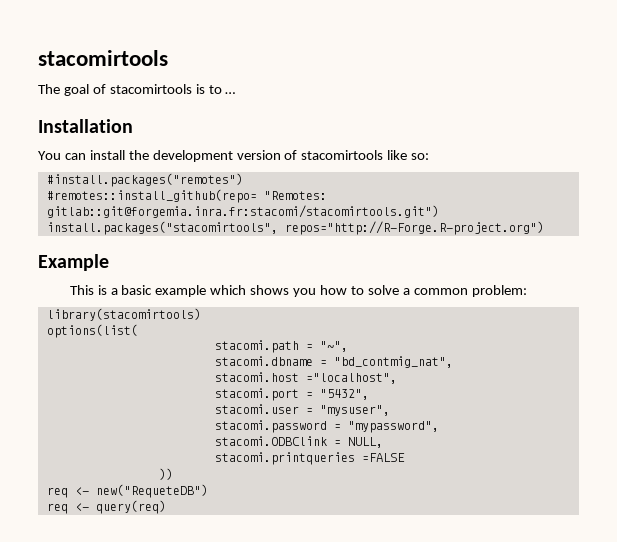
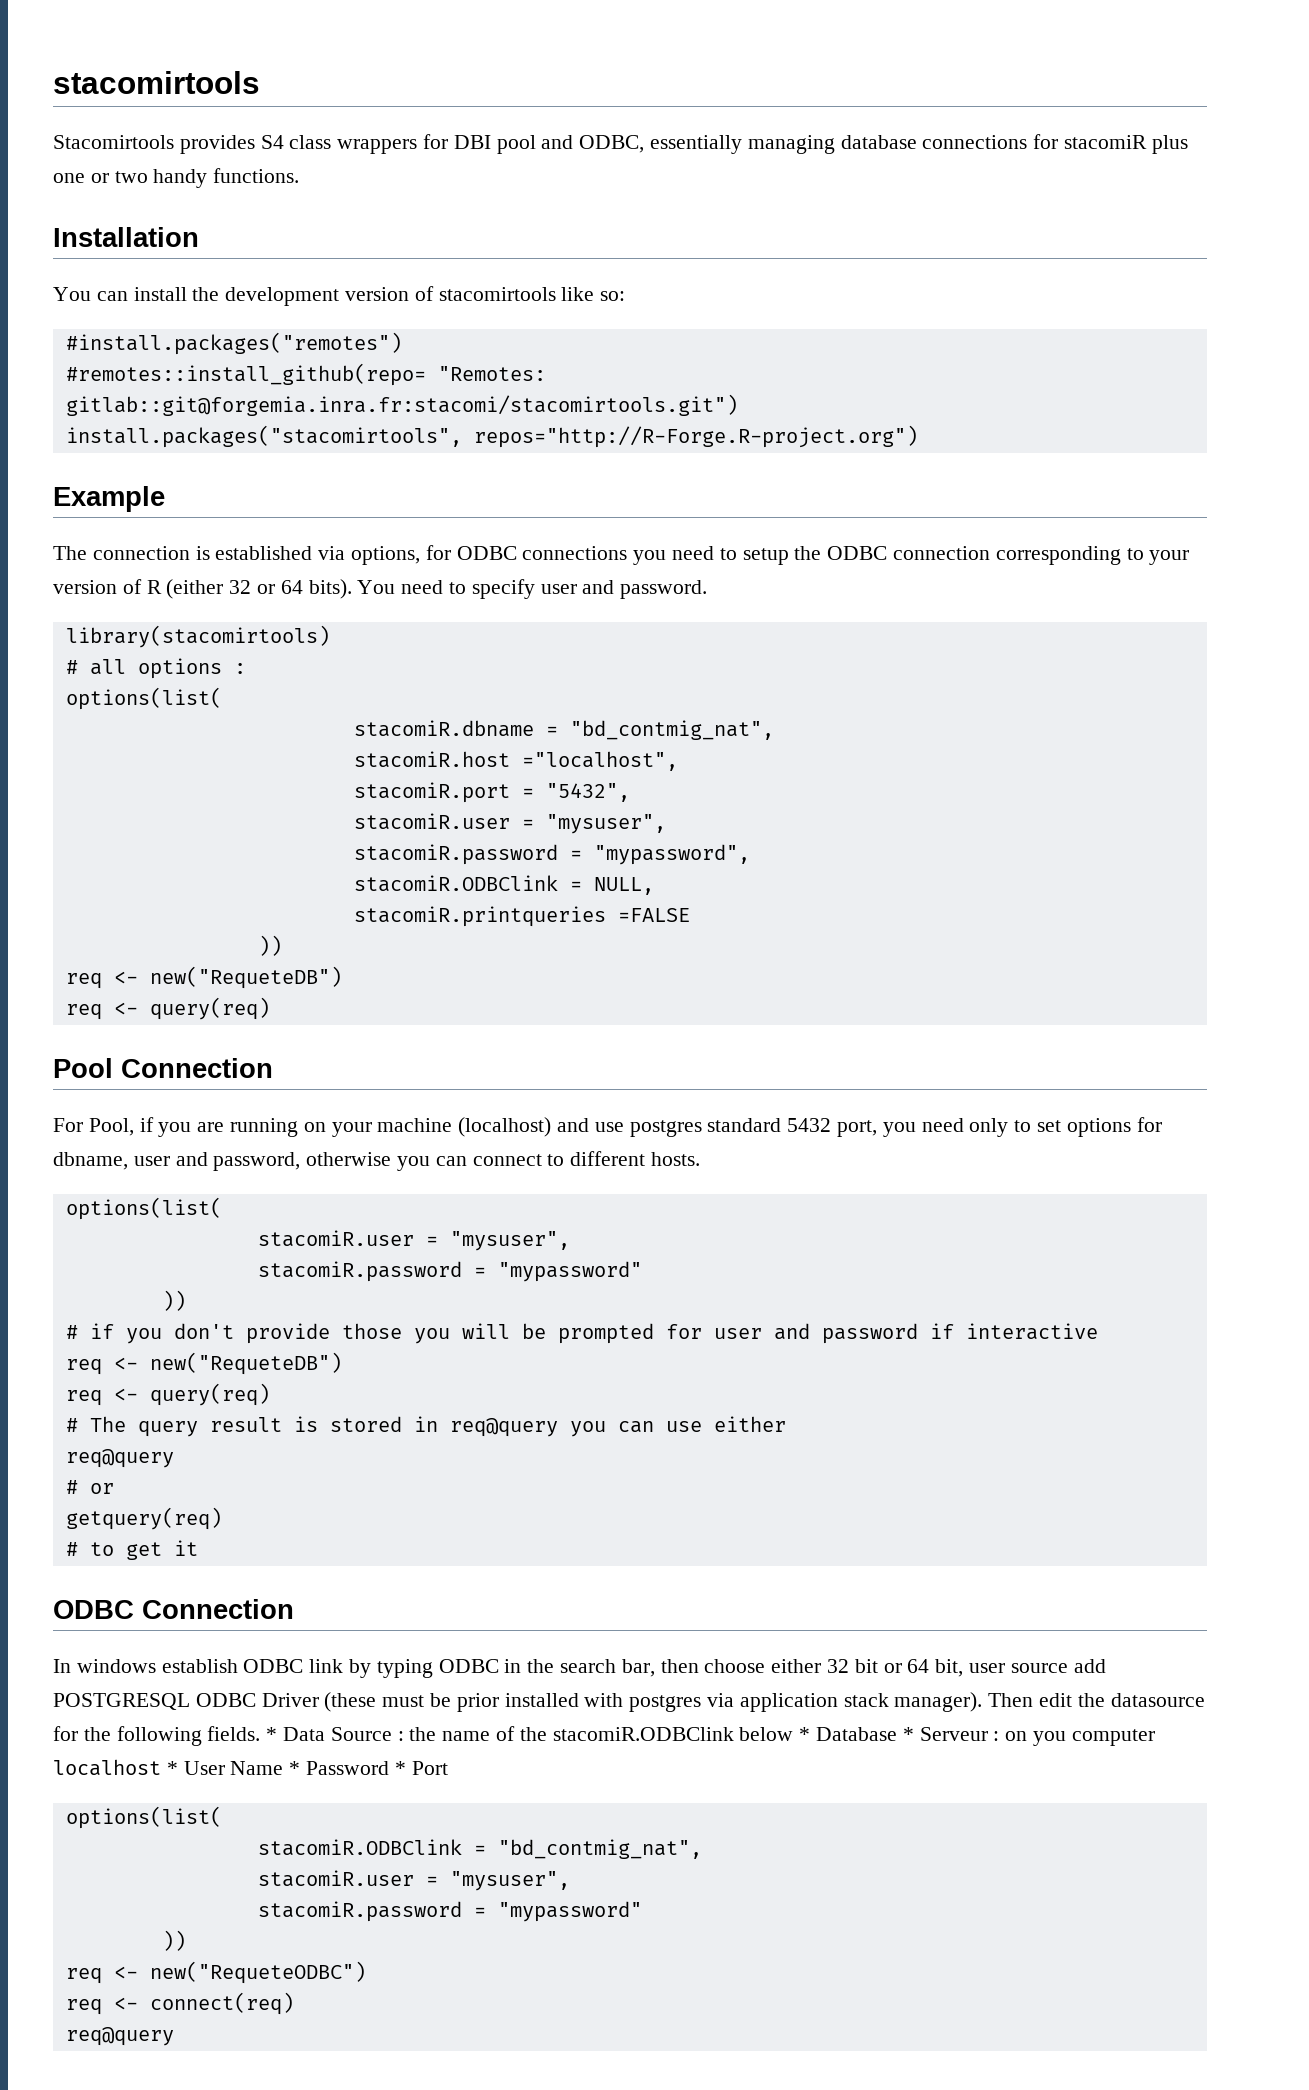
- The goal of stacomirtools is to …
+ Stacomirtools provides S4 class wrappers for DBI pool and ODBC, essentially managing database connections for stacomiR plus one or two handy functions.
- This is a basic example which shows you how to solve a common problem:
+ The connection is established via options, for ODBC connections you need to setup the ODBC connection corresponding to your version of R (either 32 or 64 bits). You need to specify user and password.
  library(stacomirtools)
+ # all options :
  options(list(
- stacomi.path = "~",
- stacomi.dbname = "bd_contmig_nat",
- stacomi.host ="localhost",
+ stacomiR.dbname = "bd_contmig_nat",
+ stacomiR.host ="localhost",
- stacomi.port = "5432",
- stacomi.user = "mysuser",
- stacomi.password = "mypassword",
+ stacomiR.port = "5432",
+ stacomiR.user = "mysuser",
+ stacomiR.password = "mypassword",
- stacomi.ODBClink = NULL,
+ stacomiR.ODBClink = NULL,
- stacomi.printqueries =FALSE
+ stacomiR.printqueries =FALSE
+ Pool Connection
+ For Pool, if you are running on your machine (localhost) and use postgres standard 5432 port, you need only to set options for dbname, user and password, otherwise you can connect to different hosts.
+ options(list(
+ stacomiR.user = "mysuser",
+ stacomiR.password = "mypassword"
+ ))
+ # if you don't provide those you will be prompted for user and password if interactive
+ req <- new("RequeteDB")
+ req <- query(req)
+ # The query result is stored in req@query you can use either
+ req@query
+ # or
+ getquery(req)
+ # to get it
+ ODBC Connection
+ In windows establish ODBC link by typing ODBC in the search bar, then choose either 32 bit or 64 bit, user source add POSTGRESQL ODBC Driver (these must be prior installed with postgres via application stack manager). Then edit the datasource for the following fields. * Data Source : the name of the stacomiR.ODBClink below * Database * Serveur : on you computer localhost * User Name * Password * Port
+ options(list(
+ stacomiR.ODBClink = "bd_contmig_nat",
+ stacomiR.user = "mysuser",
+ stacomiR.password = "mypassword"
+ ))
+ req <- new("RequeteODBC")
+ req <- connect(req)
+ req@query

